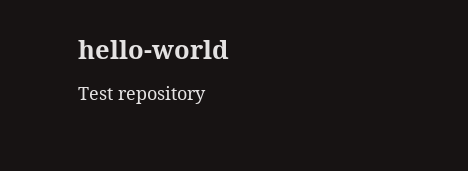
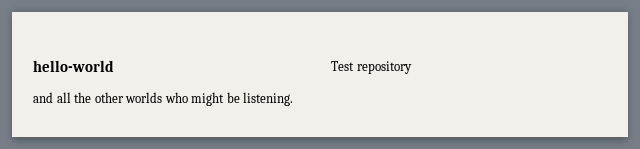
+ and all the other worlds who might be listening.

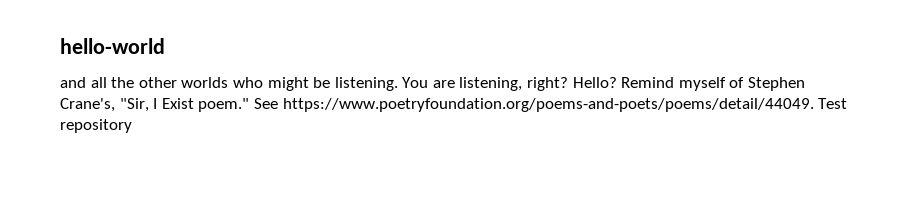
- Test repository
+ You are listening, right? Hello? Remind myself of Stephen Crane's, "Sir, I Exist poem." See https://www.poetryfoundation.org/poems-and-poets/poems/detail/44049. Test repository

